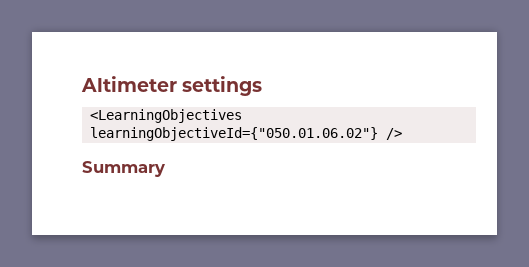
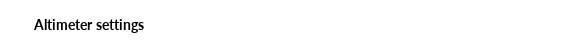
- <LearningObjectives learningObjectiveId={"050.01.06.02"} />
- Summary

